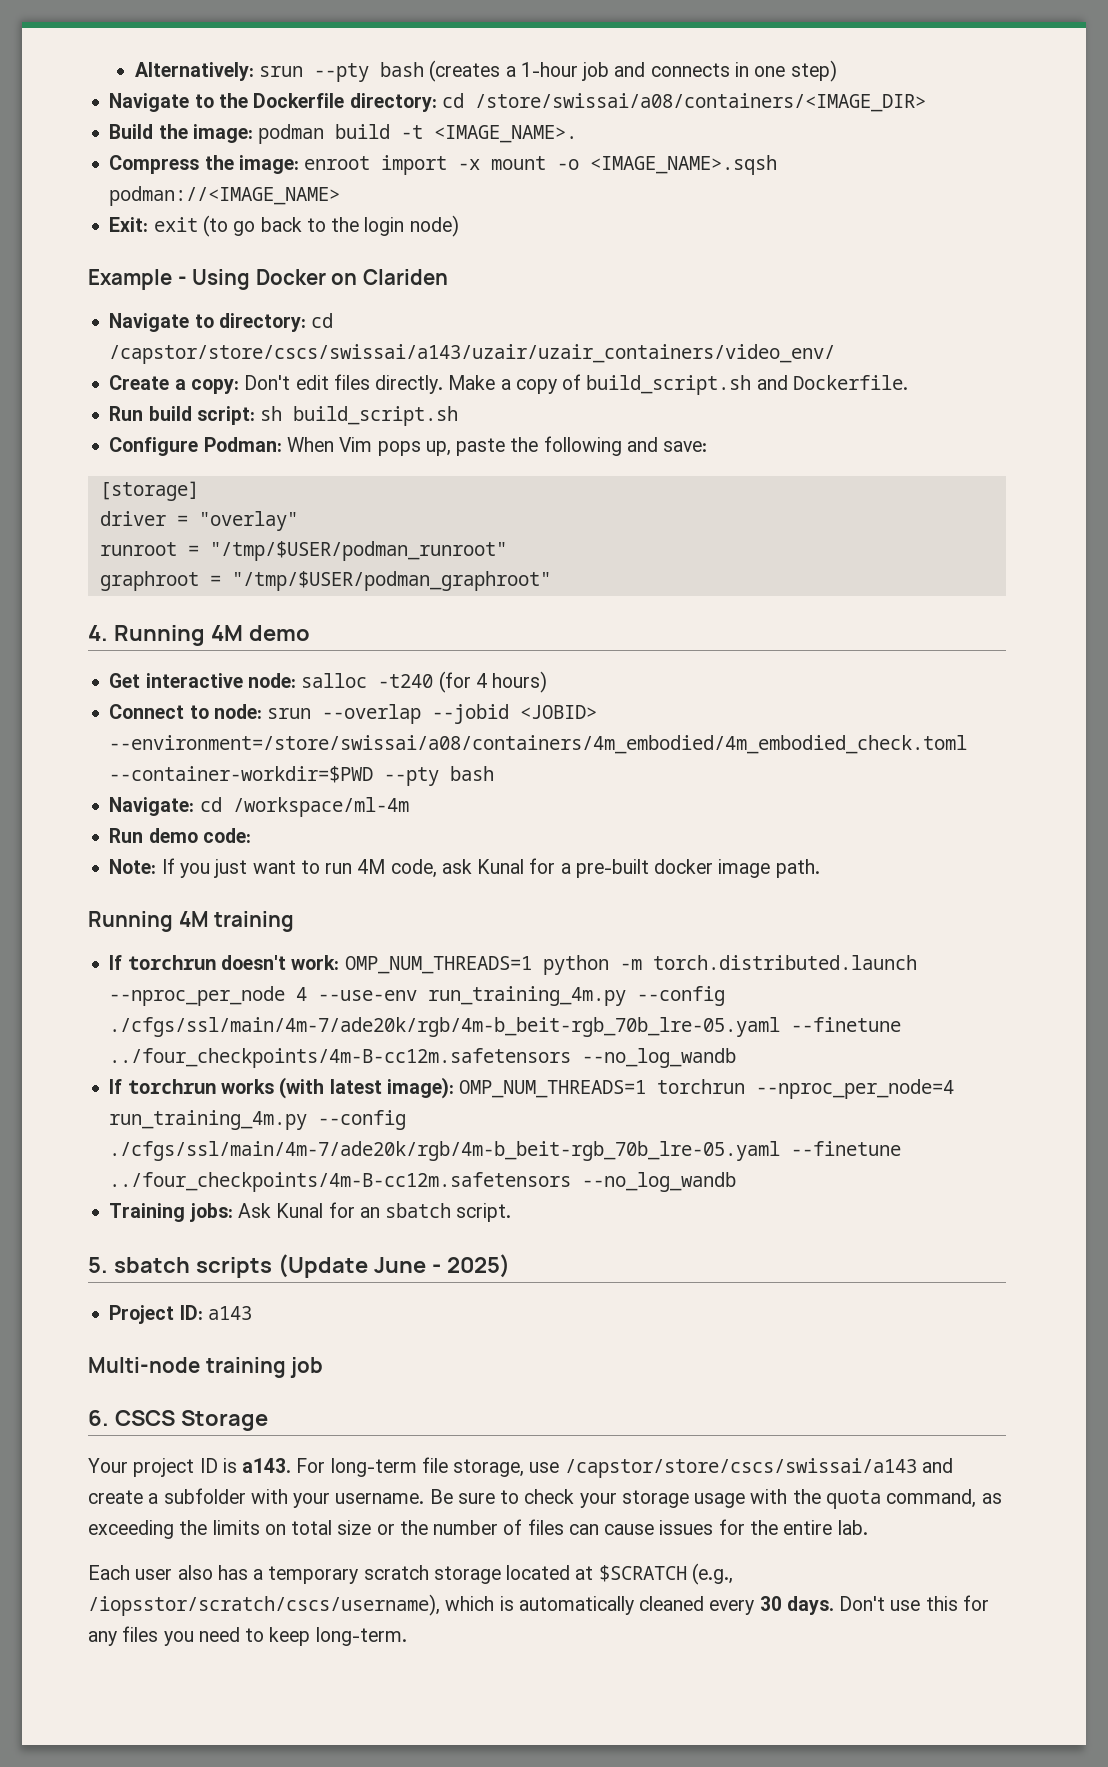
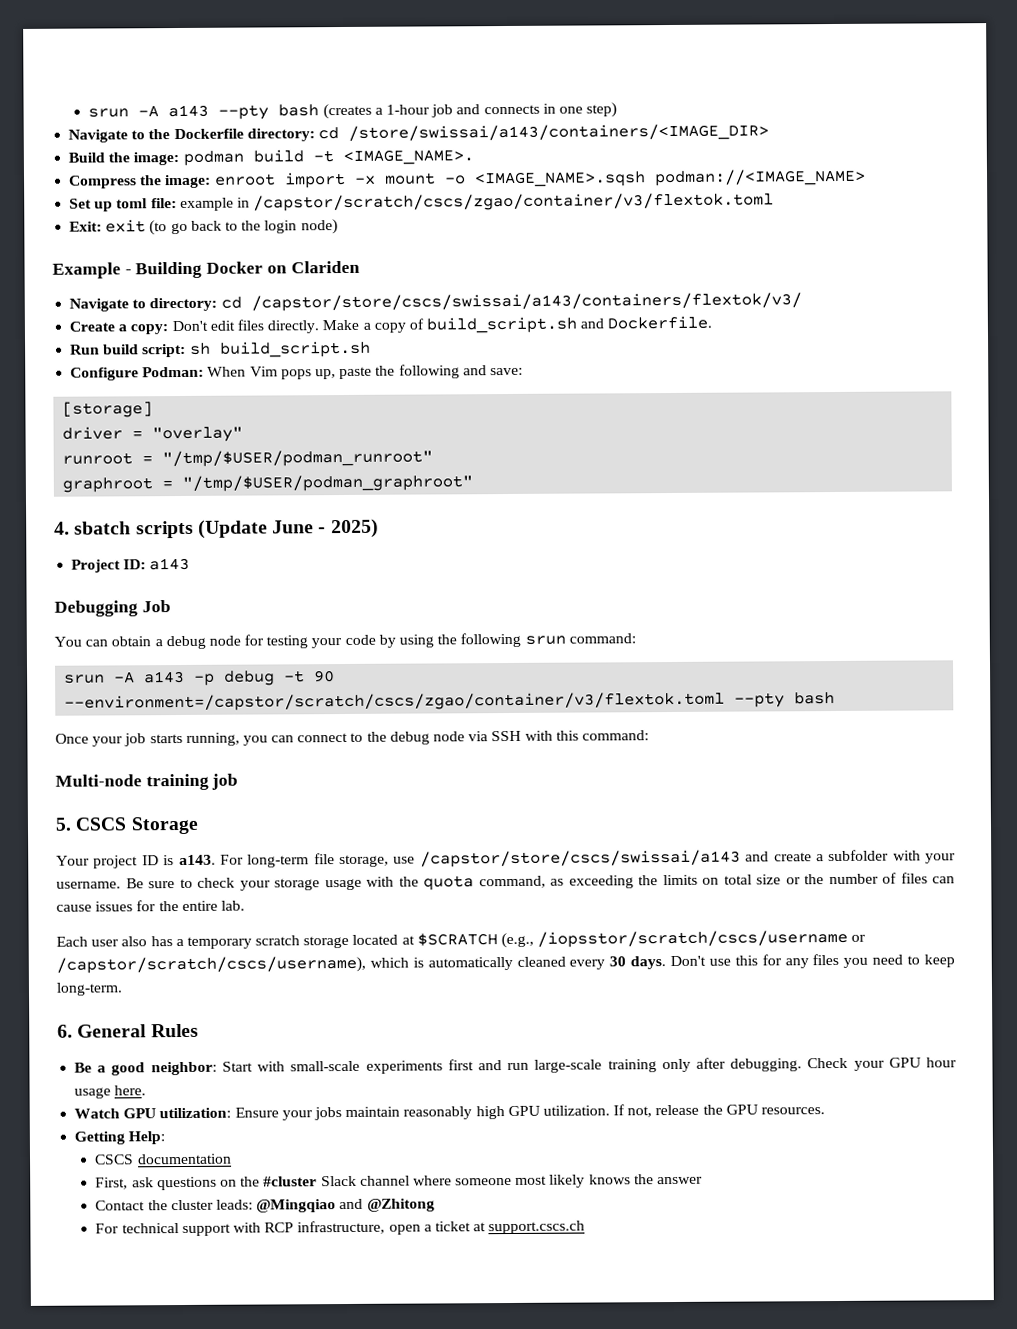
- Alternatively: srun --pty bash (creates a 1-hour job and connects in one step)
+ srun -A a143 --pty bash (creates a 1-hour job and connects in one step)
- Navigate to the Dockerfile directory: cd /store/swissai/a08/containers/<IMAGE_DIR>
+ Navigate to the Dockerfile directory: cd /store/swissai/a143/containers/<IMAGE_DIR>
+ Set up toml file: example in /capstor/scratch/cscs/zgao/container/v3/flextok.toml
- Example - Using Docker on Clariden
+ Example - Building Docker on Clariden
- Navigate to directory: cd /capstor/store/cscs/swissai/a143/uzair/uzair_containers/video_env/
+ Navigate to directory: cd /capstor/store/cscs/swissai/a143/containers/flextok/v3/
- 4. Running 4M demo
- Get interactive node: salloc -t240 (for 4 hours)
- Connect to node: srun --overlap --jobid <JOBID> --environment=/store/swissai/a08/containers/4m_embodied/4m_embodied_check.toml --container-workdir=$PWD --pty bash
- Navigate: cd /workspace/ml-4m
- Run demo code:
- Note: If you just want to run 4M code, ask Kunal for a pre-built docker image path.
- Running 4M training
- If torchrun doesn't work: OMP_NUM_THREADS=1 python -m torch.distributed.launch --nproc_per_node 4 --use-env run_training_4m.py --config ./cfgs/ssl/main/4m-7/ade20k/rgb/4m-b_beit-rgb_70b_lre-05.yaml --finetune ../four_checkpoints/4m-B-cc12m.safetensors --no_log_wandb
- If torchrun works (with latest image): OMP_NUM_THREADS=1 torchrun --nproc_per_node=4 run_training_4m.py --config ./cfgs/ssl/main/4m-7/ade20k/rgb/4m-b_beit-rgb_70b_lre-05.yaml --finetune ../four_checkpoints/4m-B-cc12m.safetensors --no_log_wandb
- Training jobs: Ask Kunal for an sbatch script.
- 5. sbatch scripts (Update June - 2025)
+ 4. sbatch scripts (Update June - 2025)
+ Debugging Job
+ You can obtain a debug node for testing your code by using the following srun command:
+ srun -A a143 -p debug -t 90 --environment=/capstor/scratch/cscs/zgao/container/v3/flextok.toml --pty bash
+ Once your job starts running, you can connect to the debug node via SSH with this command:
- 6. CSCS Storage
+ 5. CSCS Storage
- Each user also has a temporary scratch storage located at $SCRATCH (e.g., /iopsstor/scratch/cscs/username), which is automatically cleaned every 30 days.
+ Each user also has a temporary scratch storage located at $SCRATCH (e.g., /iopsstor/scratch/cscs/username or /capstor/scratch/cscs/username), which is automatically cleaned every 30 days.
+ 6. General Rules
+ Be a good neighbor: Start with small-scale experiments first and run large-scale training only after debugging. Check your GPU hour usage here.
+ Watch GPU utilization: Ensure your jobs maintain reasonably high GPU utilization. If not, release the GPU resources.
+ Getting Help:
+ CSCS documentation
+ First, ask questions on the #cluster Slack channel where someone most likely knows the answer
+ Contact the cluster leads: @Mingqiao and @Zhitong
+ For technical support with RCP infrastructure, open a ticket at support.cscs.ch

